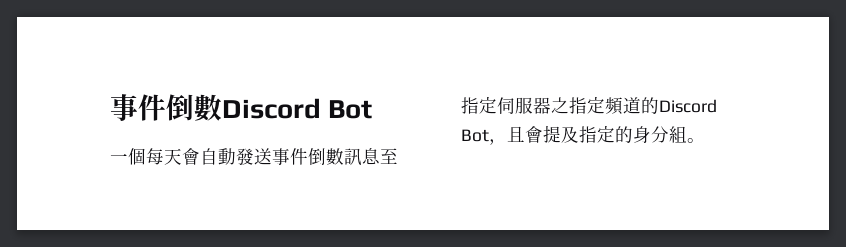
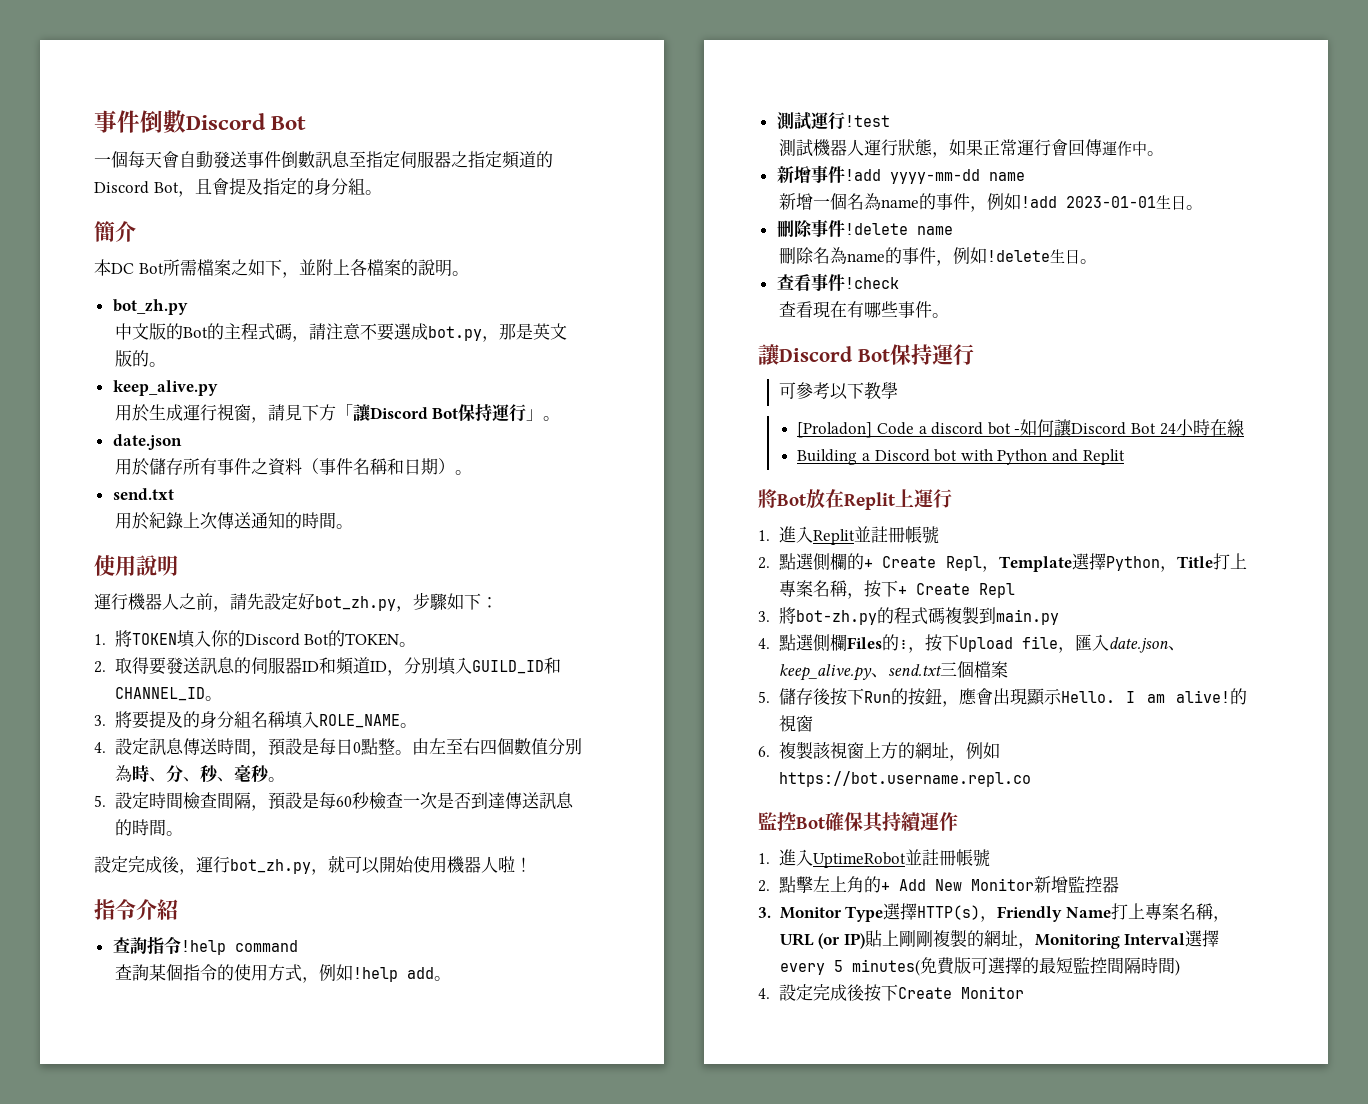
+ 簡介
+ 本DC Bot所需檔案之如下，並附上各檔案的說明。
+ bot_zh.py
+ 中文版的Bot的主程式碼，請注意不要選成bot.py，那是英文版的。
+ keep_alive.py
+ 用於生成運行視窗，請見下方「讓Discord Bot保持運行」。
+ date.json
+ 用於儲存所有事件之資料（事件名稱和日期）。
+ send.txt
+ 用於紀錄上次傳送通知的時間。
+ 使用說明
+ 運行機器人之前，請先設定好bot_zh.py，步驟如下：
+ 1.將TOKEN填入你的Discord Bot的TOKEN。
+ 2.取得要發送訊息的伺服器ID和頻道ID，分別填入GUILD_ID和CHANNEL_ID。
+ 3.將要提及的身分組名稱填入ROLE_NAME。
+ 4.設定訊息傳送時間，預設是每日0點整。由左至右四個數值分別為時、分、秒、毫秒。
+ 5.設定時間檢查間隔，預設是每60秒檢查一次是否到達傳送訊息的時間。
+ 設定完成後，運行bot_zh.py，就可以開始使用機器人啦！
+ 指令介紹
+ 查詢指令!help command
+ 查詢某個指令的使用方式，例如!help add。
+ 測試運行!test
+ 測試機器人運行狀態，如果正常運行會回傳運作中。
+ 新增事件!add yyyy-mm-dd name
+ 新增一個名為name的事件，例如!add 2023-01-01生日。
+ 刪除事件!delete name
+ 刪除名為name的事件，例如!delete生日。
+ 查看事件!check
+ 查看現在有哪些事件。
+ 讓Discord Bot保持運行
+ 可參考以下教學
+ [Proladon] Code a discord bot -如何讓Discord Bot 24小時在線
+ Building a Discord bot with Python and Replit
+ 將Bot放在Replit上運行
+ 1.進入Replit並註冊帳號
+ 2.點選側欄的+ Create Repl，Template選擇Python，Title打上專案名稱，按下+ Create Repl
+ 3.將bot-zh.py的程式碼複製到main.py
+ 4.點選側欄Files的⋮，按下Upload file，匯入date.json、keep_alive.py、send.txt三個檔案
+ 5.儲存後按下Run的按鈕，應會出現顯示Hello. I am alive!的視窗
+ 6.複製該視窗上方的網址，例如https://bot.username.repl.co
+ 監控Bot確保其持續運作
+ 1.進入UptimeRobot並註冊帳號
+ 2.點擊左上角的+ Add New Monitor新增監控器
+ 3. Monitor Type選擇HTTP(s)，Friendly Name打上專案名稱，URL (or IP)貼上剛剛複製的網址，Monitoring Interval選擇every 5 minutes(免費版可選擇的最短監控間隔時間)
+ 4.設定完成後按下Create Monitor

